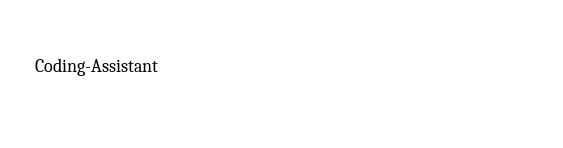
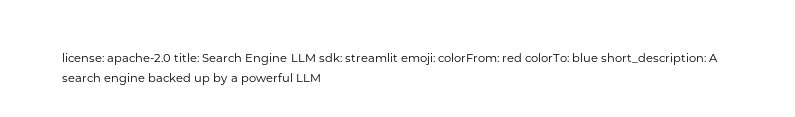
- Coding-Assistant
+ license: apache-2.0 title: Search Engine LLM sdk: streamlit emoji: colorFrom: red colorTo: blue short_description: A search engine backed up by a powerful LLM

